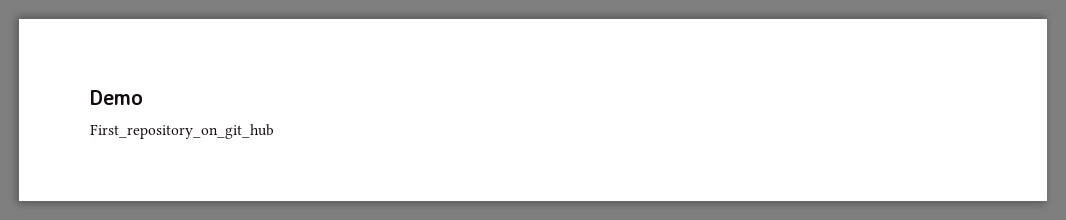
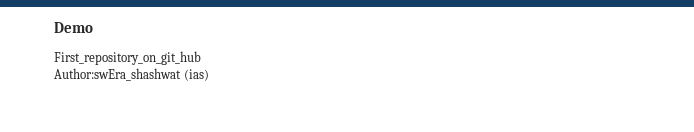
+ Author:swEra_shashwat (ias)

